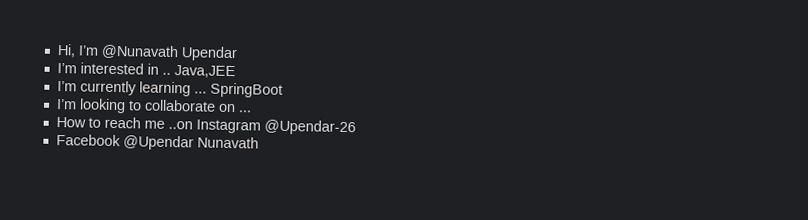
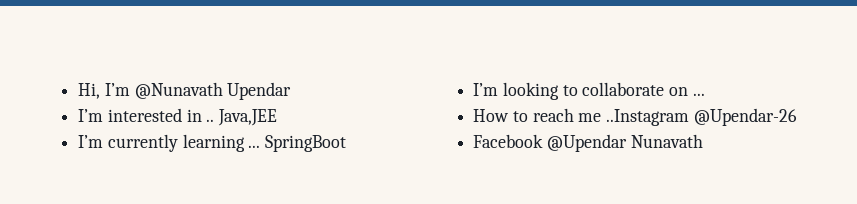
- How to reach me ..on Instagram @Upendar-26
+ How to reach me ..Instagram @Upendar-26

